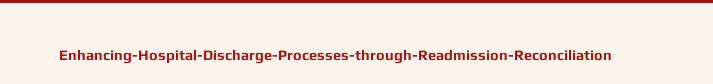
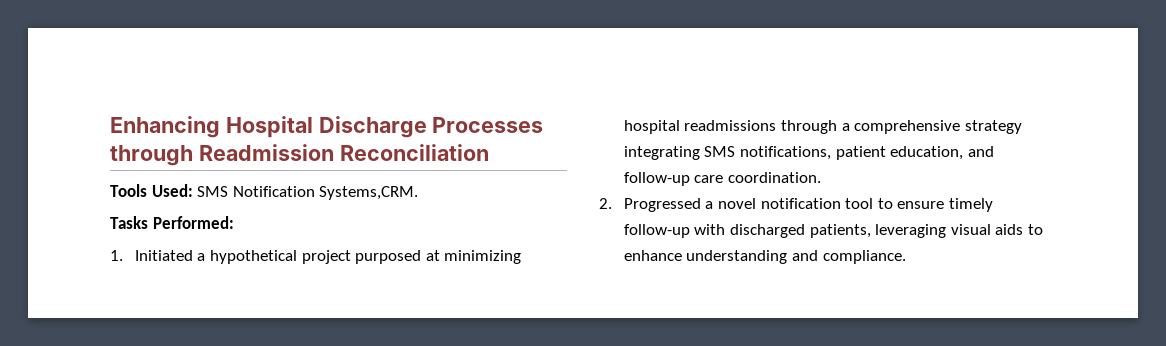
- Enhancing-Hospital-Discharge-Processes-through-Readmission-Reconciliation
+ Enhancing Hospital Discharge Processes through Readmission Reconciliation
+ Tools Used: SMS Notification Systems,CRM.
+ Tasks Performed:
+ 1. Initiated a hypothetical project purposed at minimizing hospital readmissions through a comprehensive strategy integrating SMS notifications, patient education, and follow-up care coordination.
+ 2. Progressed a novel notification tool to ensure timely follow-up with discharged patients, leveraging visual aids to enhance understanding and compliance.

